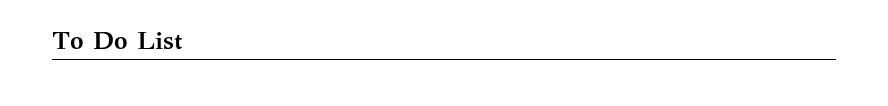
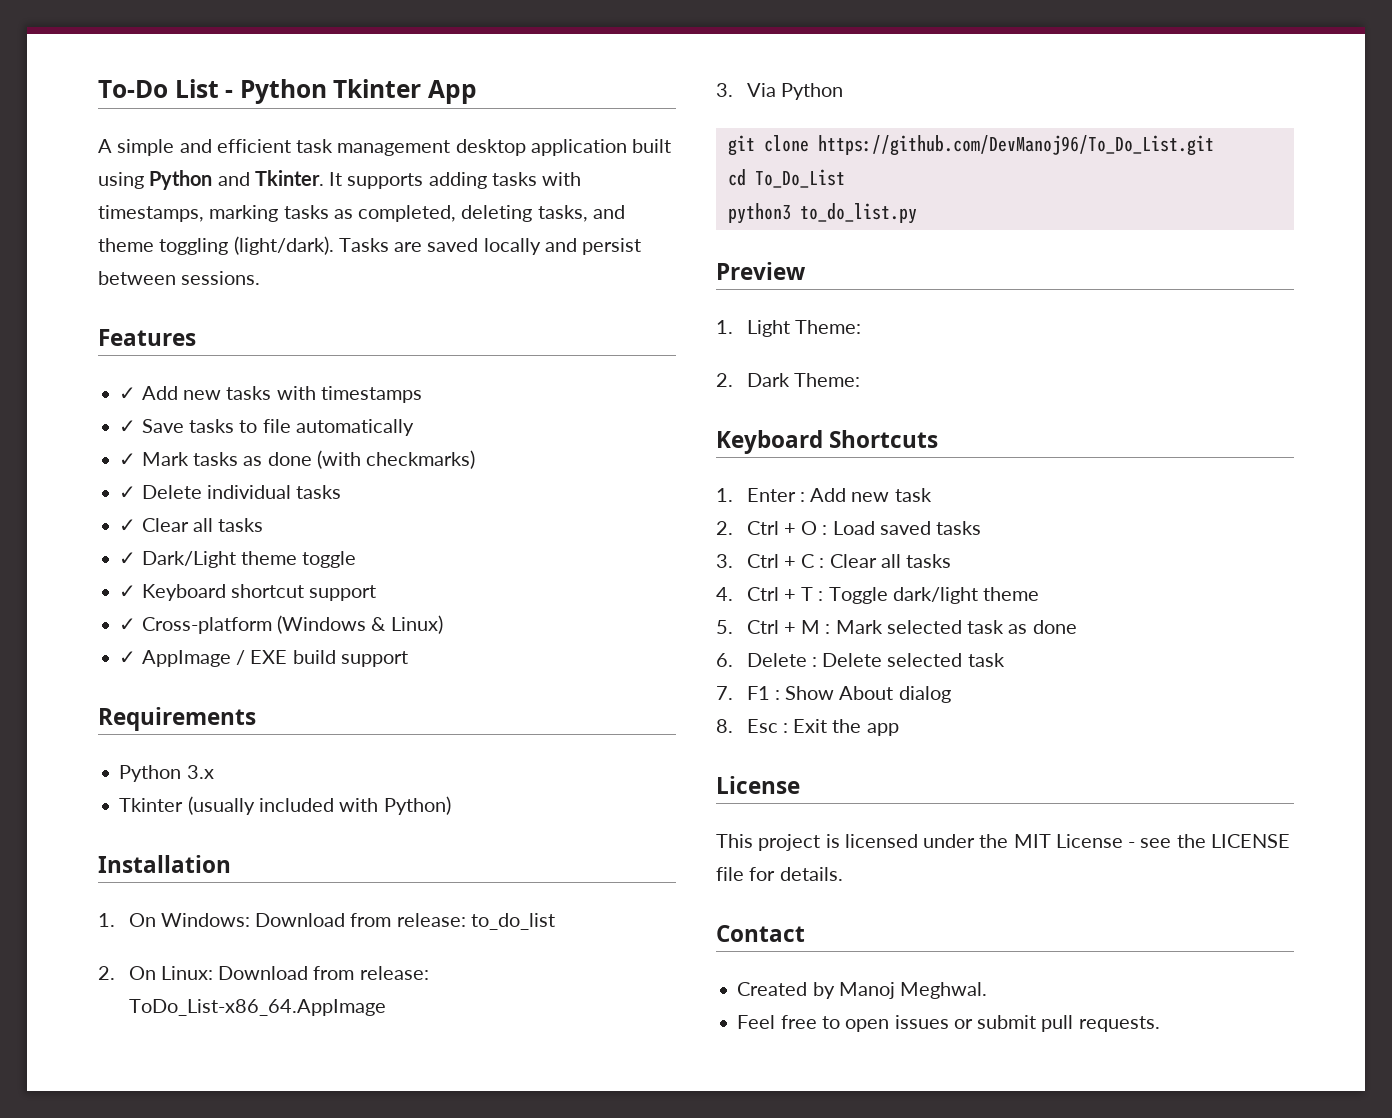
- To Do List
+ To-Do List - Python Tkinter App
+ A simple and efficient task management desktop application built using Python and Tkinter. It supports adding tasks with timestamps, marking tasks as completed, deleting tasks, and theme toggling (light/dark). Tasks are saved locally and persist between sessions.
+ Features
+ ✓ Add new tasks with timestamps
+ ✓ Save tasks to file automatically
+ ✓ Mark tasks as done (with checkmarks)
+ ✓ Delete individual tasks
+ ✓ Clear all tasks
+ ✓ Dark/Light theme toggle
+ ✓ Keyboard shortcut support
+ ✓ Cross-platform (Windows & Linux)
+ ✓ AppImage / EXE build support
+ Requirements
+ Python 3.x
+ Tkinter (usually included with Python)
+ Installation
+ 1. On Windows: Download from release: to_do_list
+ 2. On Linux: Download from release: ToDo_List-x86_64.AppImage
+ 3. Via Python
+ git clone https://github.com/DevManoj96/To_Do_List.git
+ cd To_Do_List
+ python3 to_do_list.py
+ Preview
+ 1. Light Theme:
+ 2. Dark Theme:
+ Keyboard Shortcuts
+ 1. Enter : Add new task
+ 2. Ctrl + O : Load saved tasks
+ 3. Ctrl + C : Clear all tasks
+ 4. Ctrl + T : Toggle dark/light theme
+ 5. Ctrl + M : Mark selected task as done
+ 6. Delete : Delete selected task
+ 7. F1 : Show About dialog
+ 8. Esc : Exit the app
+ License
+ This project is licensed under the MIT License - see the LICENSE file for details.
+ Contact
+ Created by Manoj Meghwal.
+ Feel free to open issues or submit pull requests.

